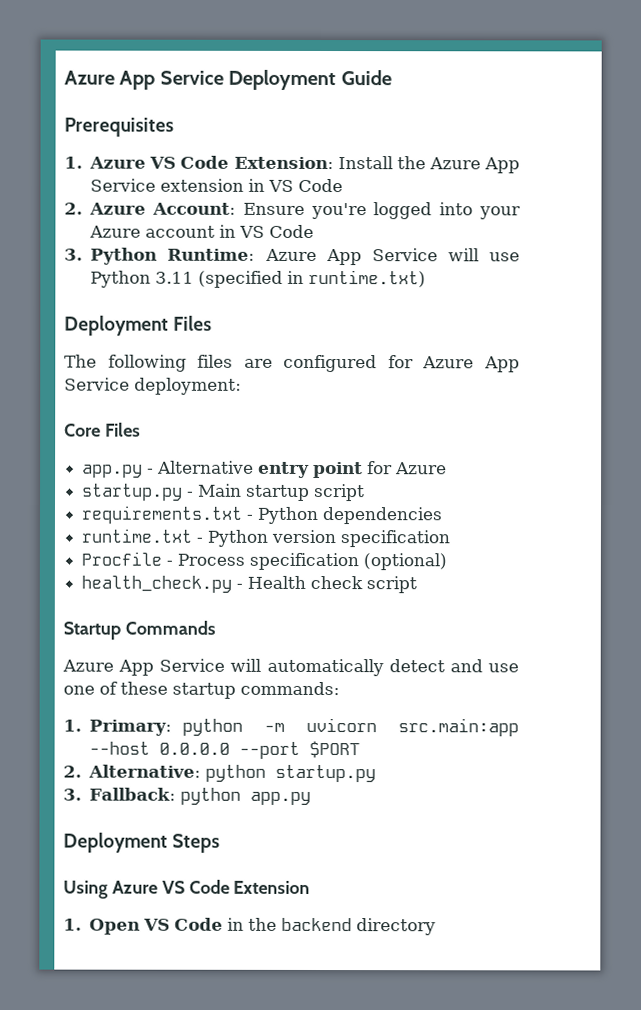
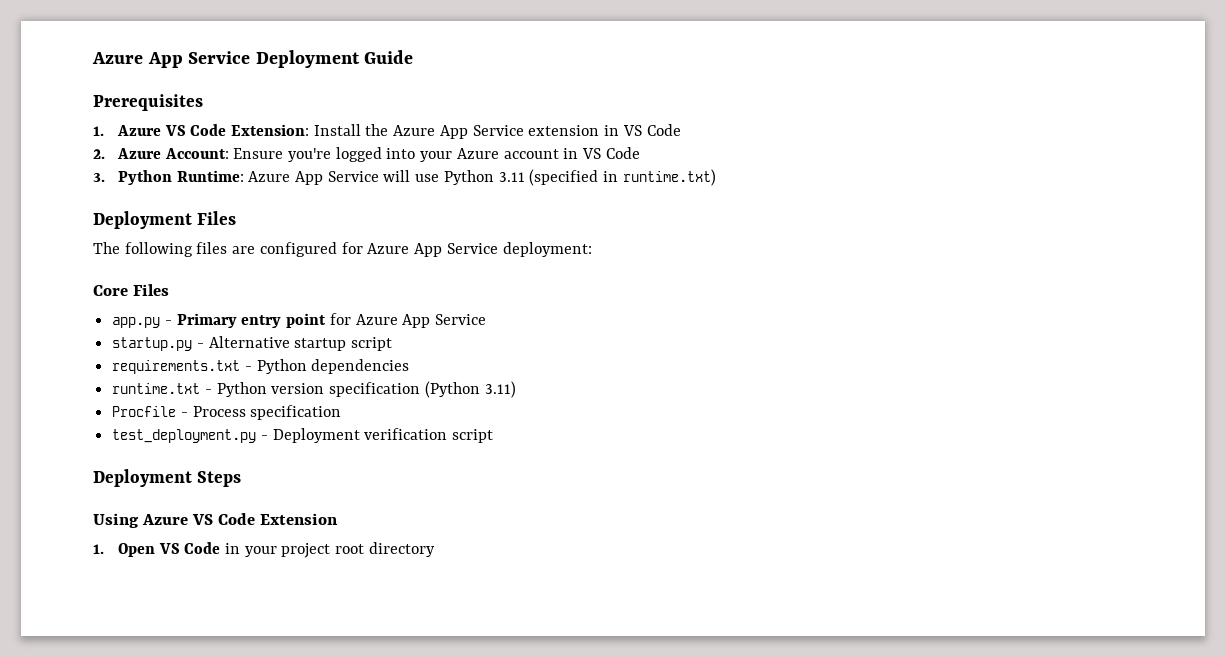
- app.py - Alternative entry point for Azure
+ app.py - Primary entry point for Azure App Service
- startup.py - Main startup script
+ startup.py - Alternative startup script
- runtime.txt - Python version specification
+ runtime.txt - Python version specification (Python 3.11)
- Procfile - Process specification (optional)
- health_check.py - Health check script
- Startup Commands
- Azure App Service will automatically detect and use one of these startup commands:
- 1. Primary: python -m uvicorn src.main:app --host 0.0.0.0 --port $PORT
- 2. Alternative: python startup.py
- 3. Fallback: python app.py
+ Procfile - Process specification
+ test_deployment.py - Deployment verification script
- 1. Open VS Code in the backend directory
+ 1. Open VS Code in your project root directory

